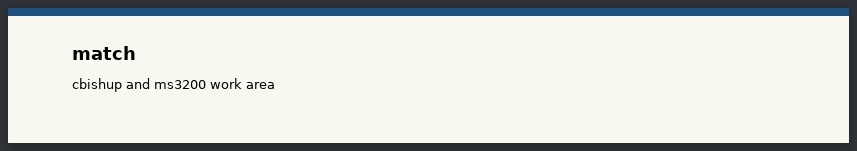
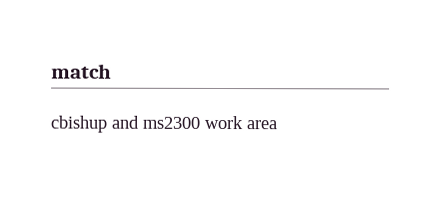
- cbishup and ms3200 work area
+ cbishup and ms2300 work area

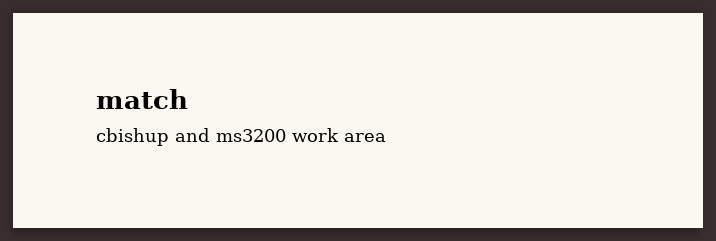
- cbishup and ms2300 work area
+ cbishup and ms3200 work area

